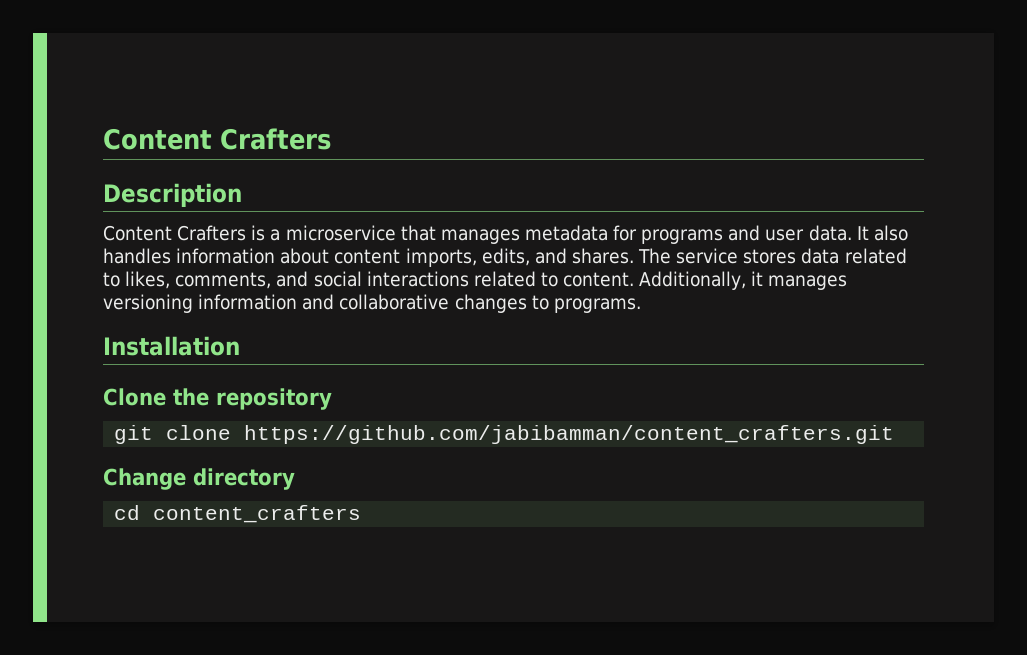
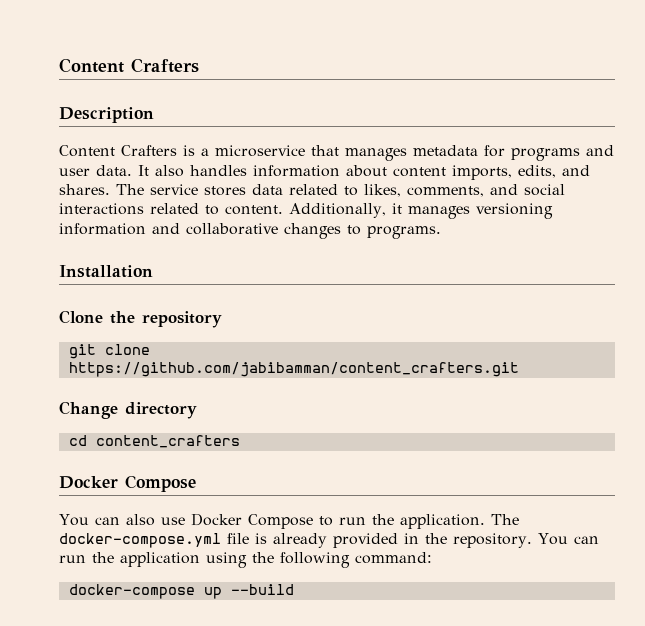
  cd content_crafters
+ Docker Compose
+ You can also use Docker Compose to run the application. The docker-compose.yml file is already provided in the repository. You can run the application using the following command:
+ docker-compose up --build

